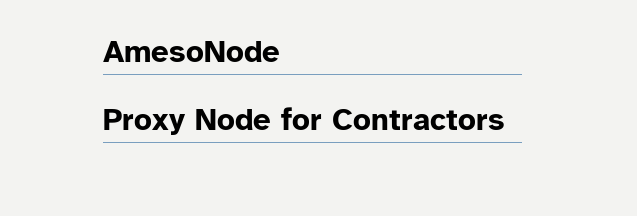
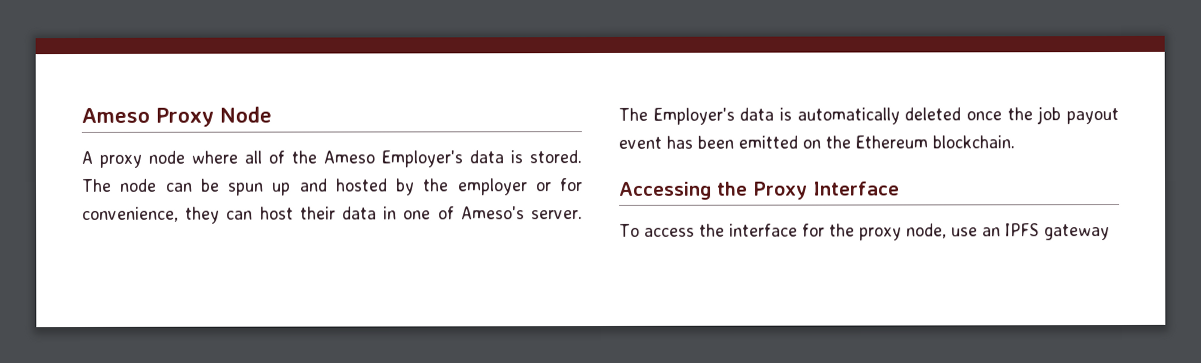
- AmesoNode
- Proxy Node for Contractors
+ Ameso Proxy Node
+ A proxy node where all of the Ameso Employer's data is stored. The node can be spun up and hosted by the employer or for convenience, they can host their data in one of Ameso's server. The Employer's data is automatically deleted once the job payout event has been emitted on the Ethereum blockchain.
+ Accessing the Proxy Interface
+ To access the interface for the proxy node, use an IPFS gateway

